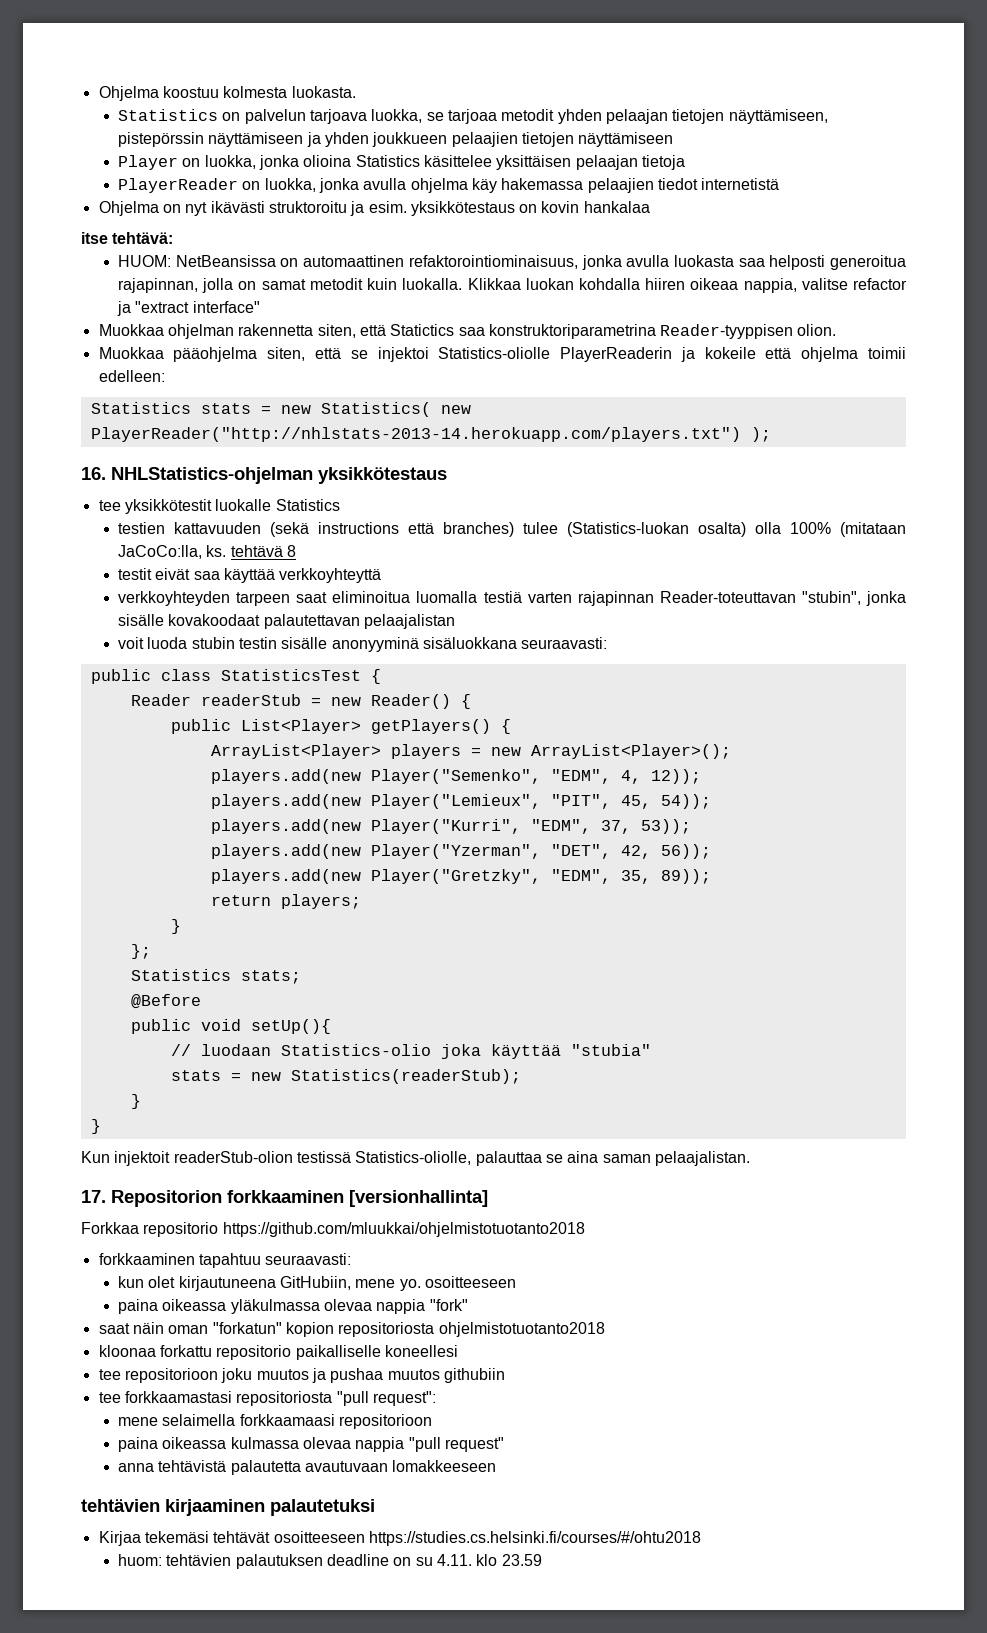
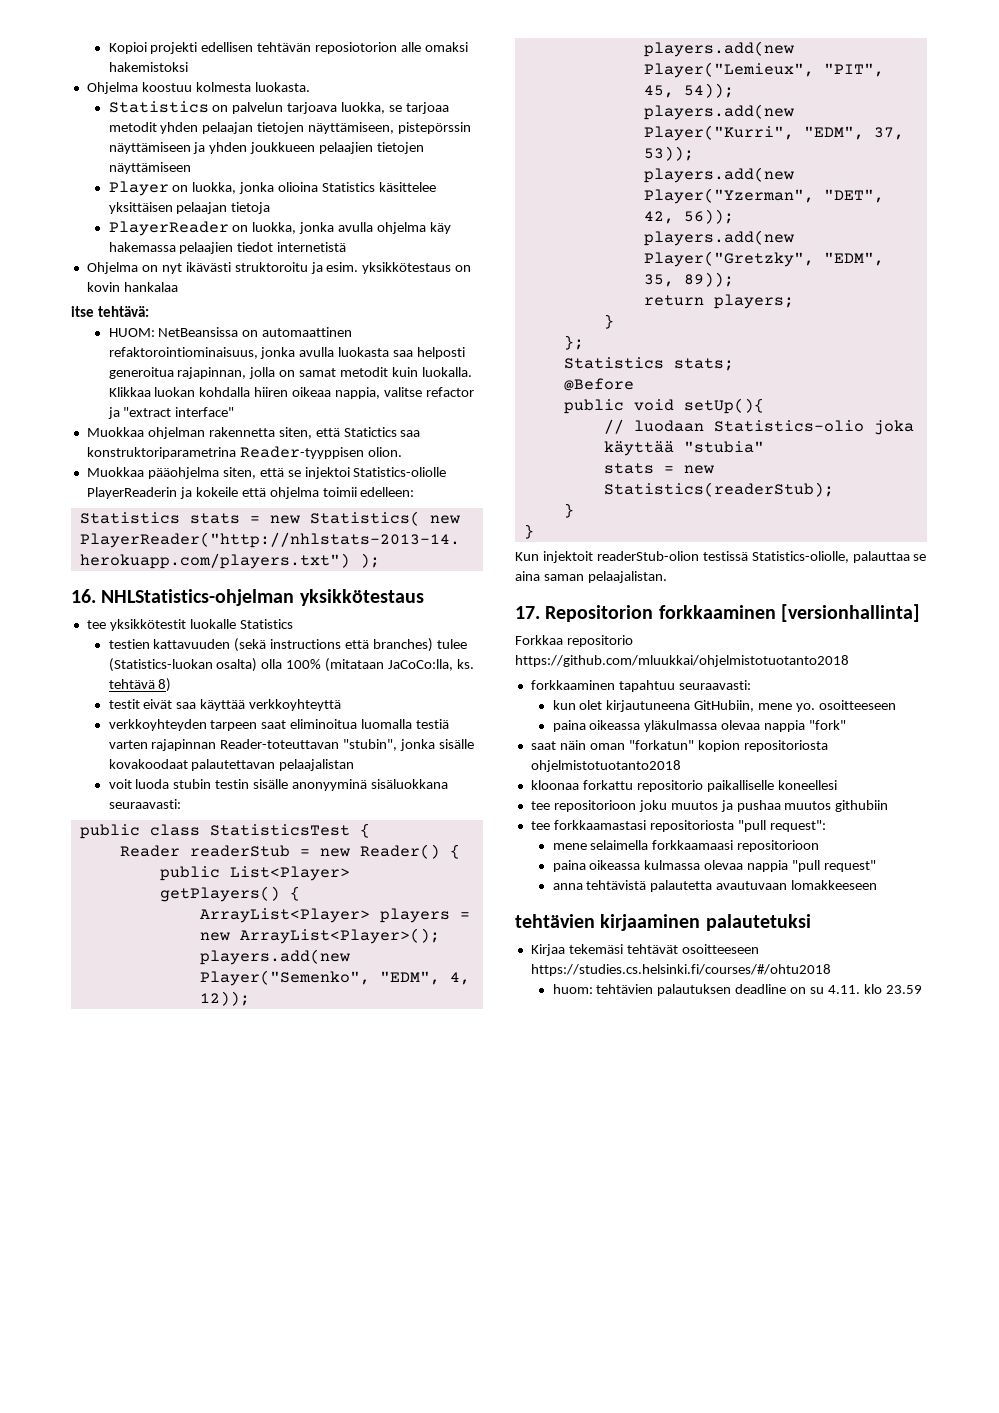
+ Kopioi projekti edellisen tehtävän reposiotorion alle omaksi hakemistoksi
- testien kattavuuden (sekä instructions että branches) tulee (Statistics-luokan osalta) olla 100% (mitataan JaCoCo:lla, ks. tehtävä 8
+ testien kattavuuden (sekä instructions että branches) tulee (Statistics-luokan osalta) olla 100% (mitataan JaCoCo:lla, ks. tehtävä 8)

